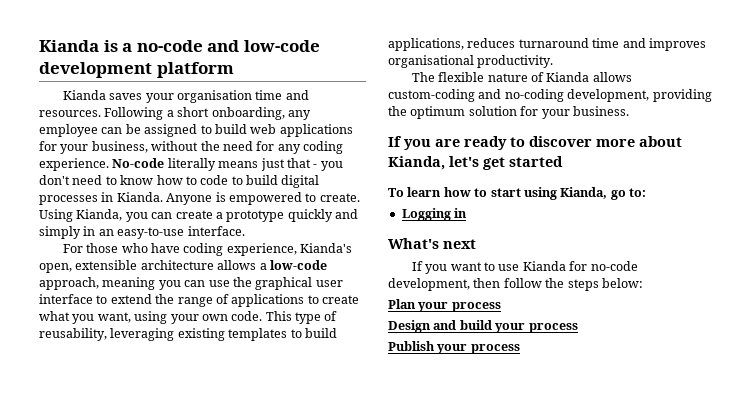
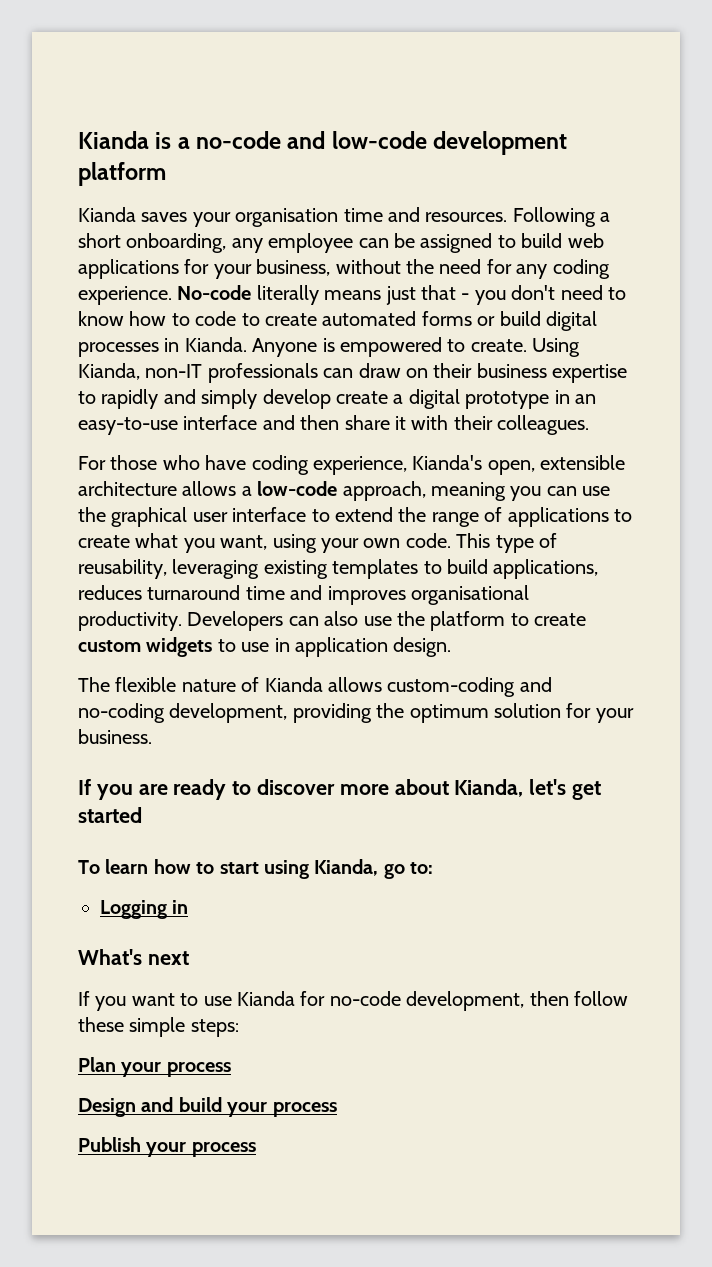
- No-code literally means just that - you don't need to know how to code to build digital processes in Kianda.
+ No-code literally means just that - you don't need to know how to code to create automated forms or build digital processes in Kianda.
- Using Kianda, you can create a prototype quickly and simply in an easy-to-use interface.
+ Using Kianda, non-IT professionals can draw on their business expertise to rapidly and simply develop create a digital prototype in an easy-to-use interface and then share it with their colleagues.
+ Developers can also use the platform to create custom widgets to use in application design.
- If you want to use Kianda for no-code development, then follow the steps below:
+ If you want to use Kianda for no-code development, then follow these simple steps:

